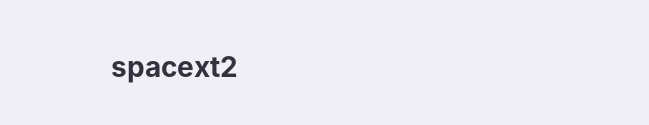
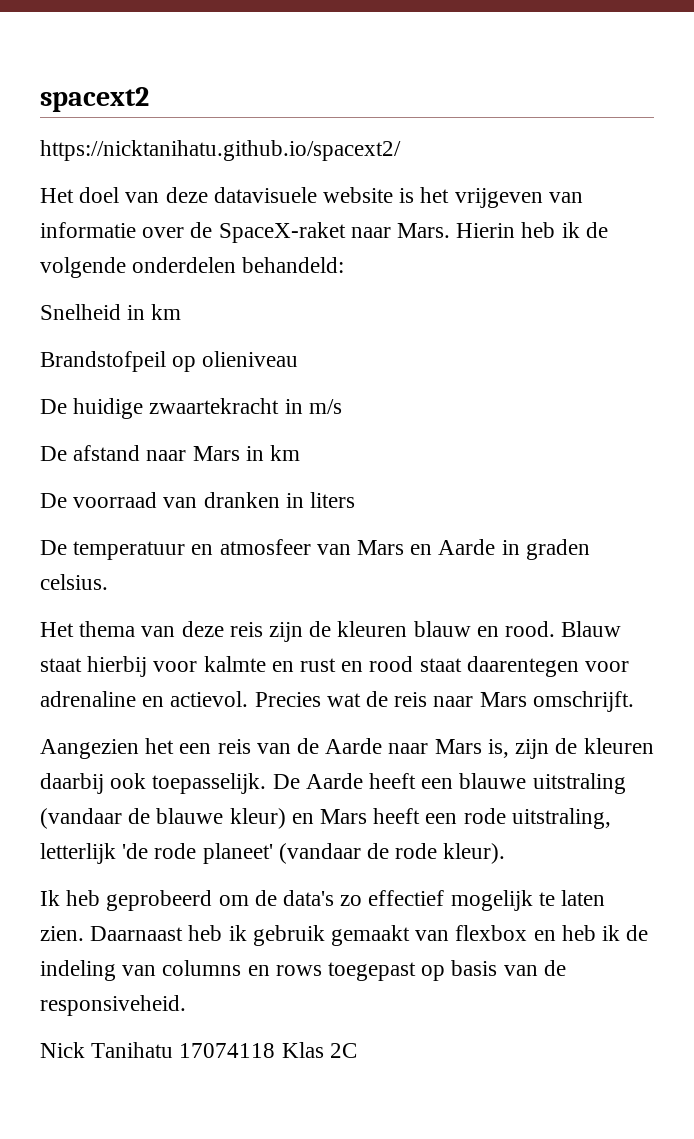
+ https://nicktanihatu.github.io/spacext2/
+ Het doel van deze datavisuele website is het vrijgeven van informatie over de SpaceX-raket naar Mars. Hierin heb ik de volgende onderdelen behandeld:
+ Snelheid in km
+ Brandstofpeil op olieniveau
+ De huidige zwaartekracht in m/s
+ De afstand naar Mars in km
+ De voorraad van dranken in liters
+ De temperatuur en atmosfeer van Mars en Aarde in graden celsius.
+ Het thema van deze reis zijn de kleuren blauw en rood. Blauw staat hierbij voor kalmte en rust en rood staat daarentegen voor adrenaline en actievol. Precies wat de reis naar Mars omschrijft.
+ Aangezien het een reis van de Aarde naar Mars is, zijn de kleuren daarbij ook toepasselijk. De Aarde heeft een blauwe uitstraling (vandaar de blauwe kleur) en Mars heeft een rode uitstraling, letterlijk 'de rode planeet' (vandaar de rode kleur).
+ Ik heb geprobeerd om de data's zo effectief mogelijk te laten zien. Daarnaast heb ik gebruik gemaakt van flexbox en heb ik de indeling van columns en rows toegepast op basis van de responsiveheid.
+ Nick Tanihatu 17074118 Klas 2C

